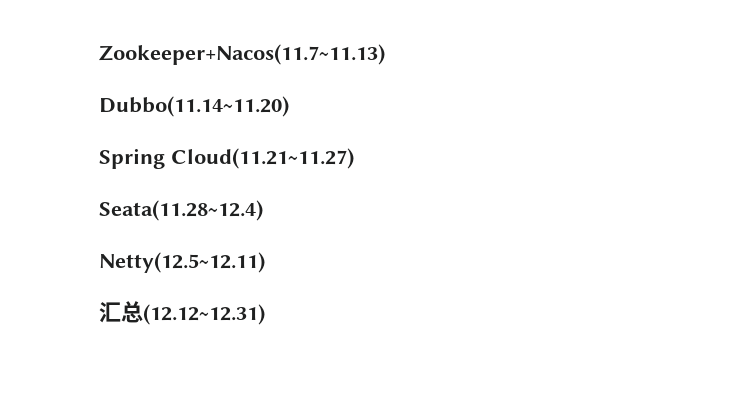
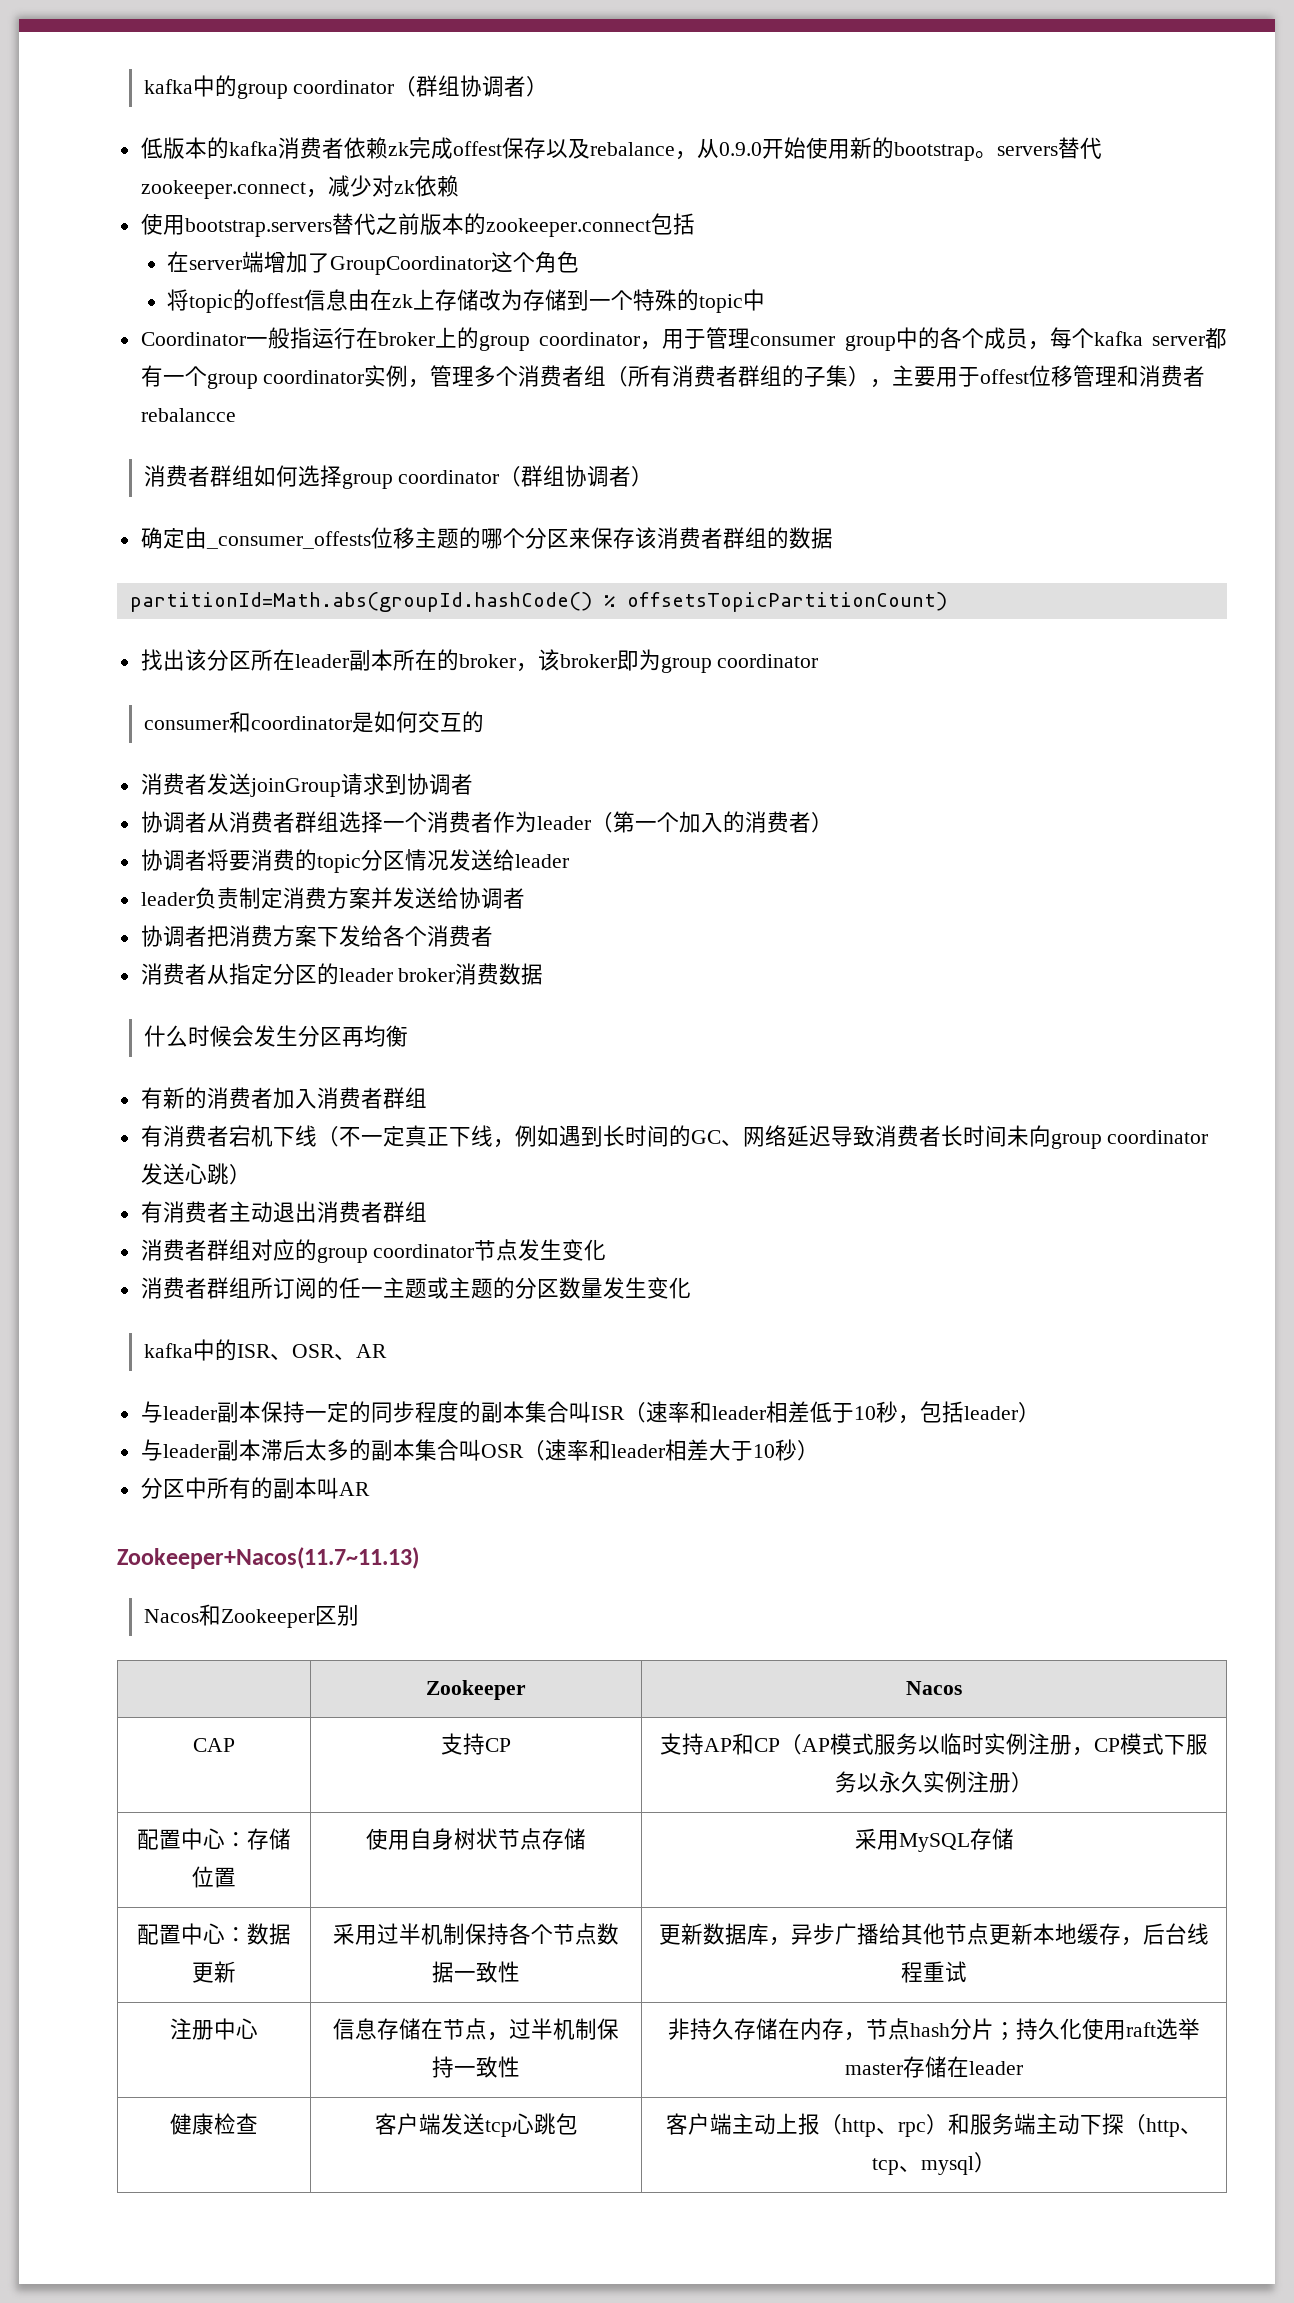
+ kafka中的group coordinator（群组协调者）
+ 低版本的kafka消费者依赖zk完成offest保存以及rebalance，从0.9.0开始使用新的bootstrap。servers替代zookeeper.connect，减少对zk依赖
+ 使用bootstrap.servers替代之前版本的zookeeper.connect包括
+ 在server端增加了GroupCoordinator这个角色
+ 将topic的offest信息由在zk上存储改为存储到一个特殊的topic中
+ Coordinator一般指运行在broker上的group coordinator，用于管理consumer group中的各个成员，每个kafka server都有一个group coordinator实例，管理多个消费者组（所有消费者群组的子集），主要用于offest位移管理和消费者rebalancce
+ 消费者群组如何选择group coordinator（群组协调者）
+ 确定由_consumer_offests位移主题的哪个分区来保存该消费者群组的数据
+ partitionId=Math.abs(groupId.hashCode() % offsetsTopicPartitionCount)
+ 找出该分区所在leader副本所在的broker，该broker即为group coordinator
+ consumer和coordinator是如何交互的
+ 消费者发送joinGroup请求到协调者
+ 协调者从消费者群组选择一个消费者作为leader（第一个加入的消费者）
+ 协调者将要消费的topic分区情况发送给leader
+ leader负责制定消费方案并发送给协调者
+ 协调者把消费方案下发给各个消费者
+ 消费者从指定分区的leader broker消费数据
+ 什么时候会发生分区再均衡
+ 有新的消费者加入消费者群组
+ 有消费者宕机下线（不一定真正下线，例如遇到长时间的GC、网络延迟导致消费者长时间未向group coordinator发送心跳）
+ 有消费者主动退出消费者群组
+ 消费者群组对应的group coordinator节点发生变化
+ 消费者群组所订阅的任一主题或主题的分区数量发生变化
+ kafka中的ISR、OSR、AR
+ 与leader副本保持一定的同步程度的副本集合叫ISR（速率和leader相差低于10秒，包括leader）
+ 与leader副本滞后太多的副本集合叫OSR（速率和leader相差大于10秒）
+ 分区中所有的副本叫AR
  Zookeeper+Nacos(11.7~11.13)
- Dubbo(11.14~11.20)
- Spring Cloud(11.21~11.27)
- Seata(11.28~12.4)
- Netty(12.5~12.11)
- 汇总(12.12~12.31)
+ Nacos和Zookeeper区别
+ | Zookeeper | Nacos
+ CAP | 支持CP | 支持AP和CP（AP模式服务以临时实例注册，CP模式下服务以永久实例注册）
+ 配置中心：存储位置 | 使用自身树状节点存储 | 采用MySQL存储
+ 配置中心：数据更新 | 采用过半机制保持各个节点数据一致性 | 更新数据库，异步广播给其他节点更新本地缓存，后台线程重试
+ 注册中心 | 信息存储在节点，过半机制保持一致性 | 非持久存储在内存，节点hash分片；持久化使用raft选举master存储在leader
+ 健康检查 | 客户端发送tcp心跳包 | 客户端主动上报（http、rpc）和服务端主动下探（http、tcp、mysql）

